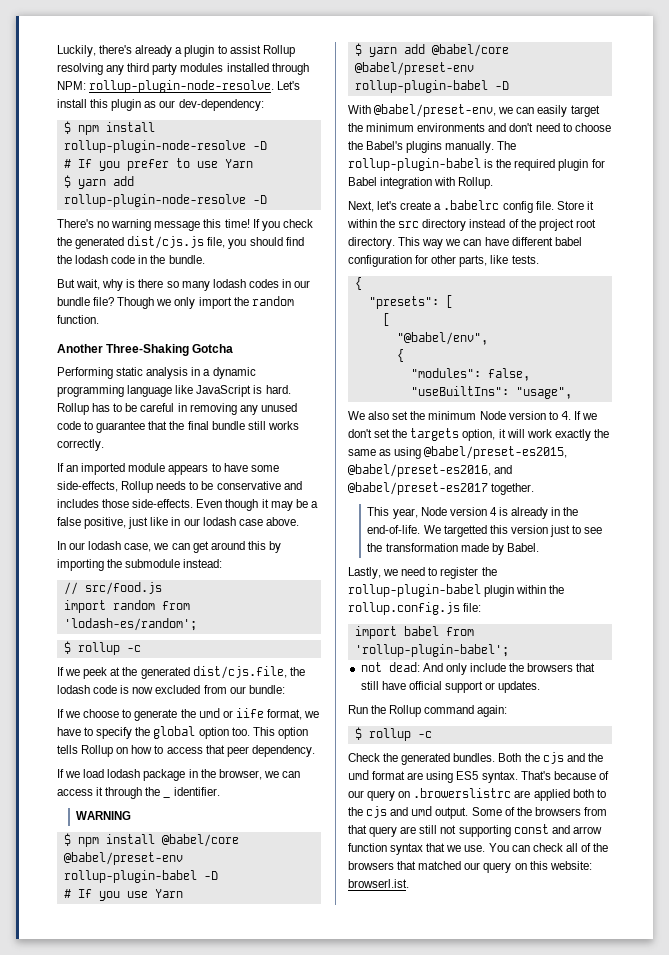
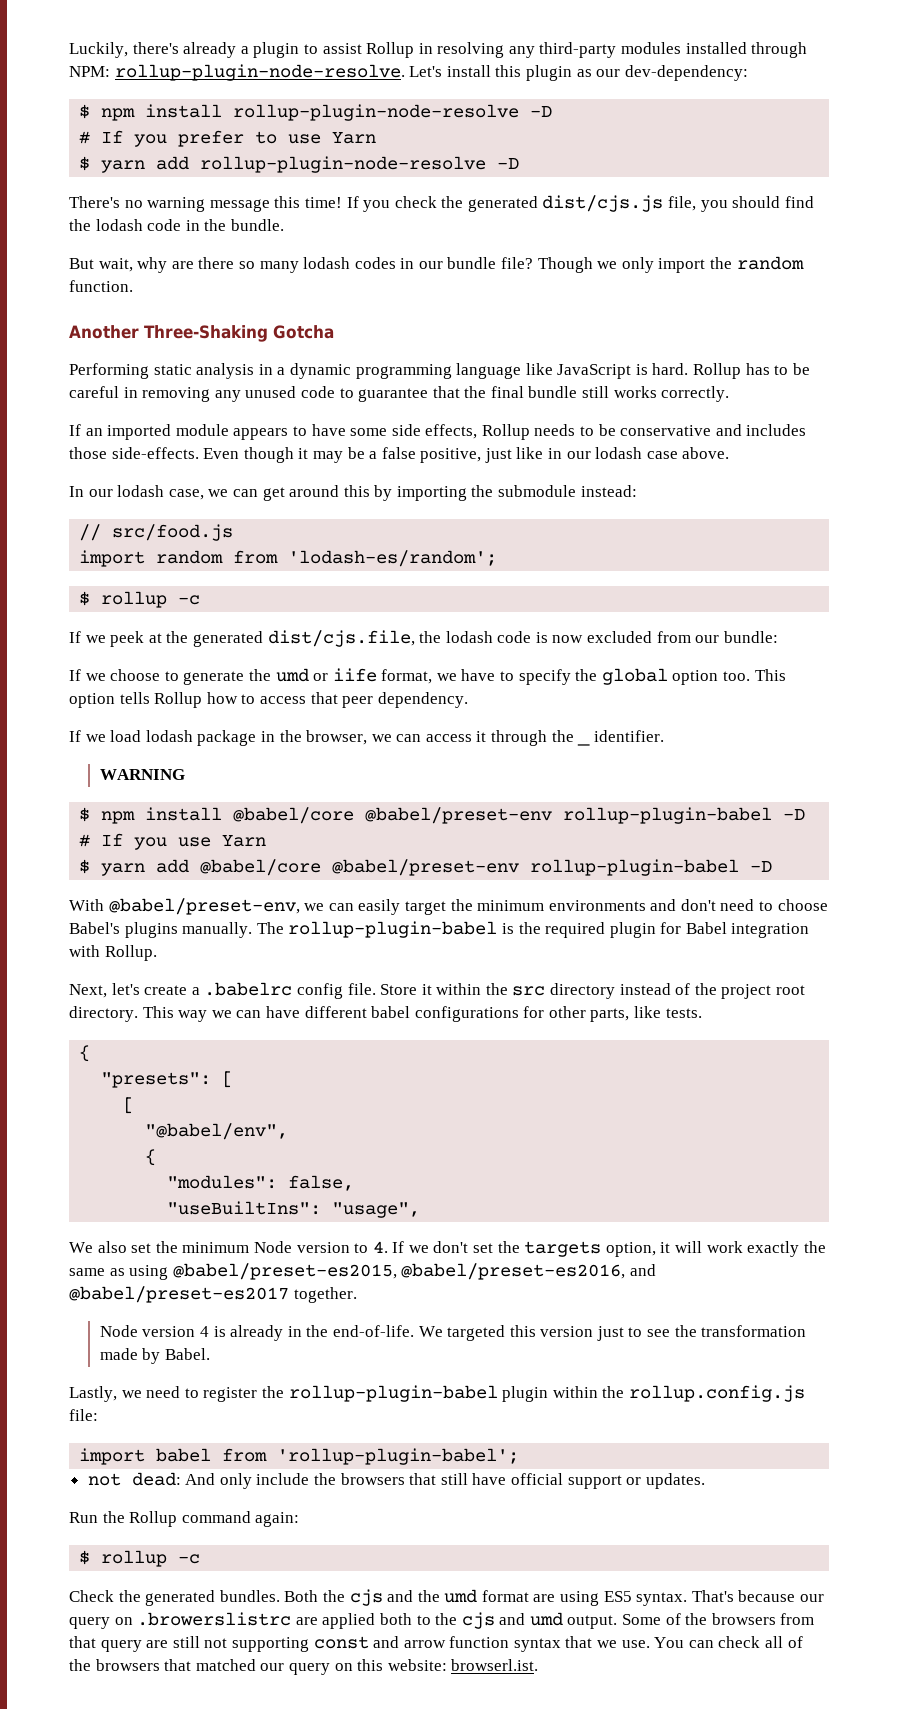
- Luckily, there's already a plugin to assist Rollup resolving any third party modules installed through NPM: rollup-plugin-node-resolve.
+ Luckily, there's already a plugin to assist Rollup in resolving any third-party modules installed through NPM: rollup-plugin-node-resolve.
- But wait, why is there so many lodash codes in our bundle file?
+ But wait, why are there so many lodash codes in our bundle file?
- If an imported module appears to have some side-effects, Rollup needs to be conservative and includes those side-effects.
+ If an imported module appears to have some side effects, Rollup needs to be conservative and includes those side-effects.
- This option tells Rollup on how to access that peer dependency.
+ This option tells Rollup how to access that peer dependency.
- With @babel/preset-env, we can easily target the minimum environments and don't need to choose the Babel's plugins manually.
+ With @babel/preset-env, we can easily target the minimum environments and don't need to choose Babel's plugins manually.
- This way we can have different babel configuration for other parts, like tests.
+ This way we can have different babel configurations for other parts, like tests.
- This year, Node version 4 is already in the end-of-life.
+ Node version 4 is already in the end-of-life.
- We targetted this version just to see the transformation made by Babel.
+ We targeted this version just to see the transformation made by Babel.
- That's because of our query on .browerslistrc are applied both to the cjs and umd output.
+ That's because our query on .browerslistrc are applied both to the cjs and umd output.

